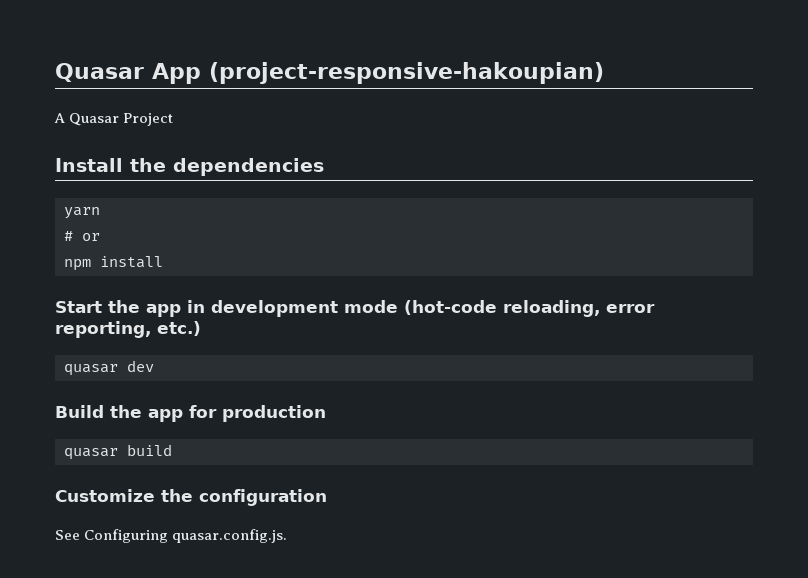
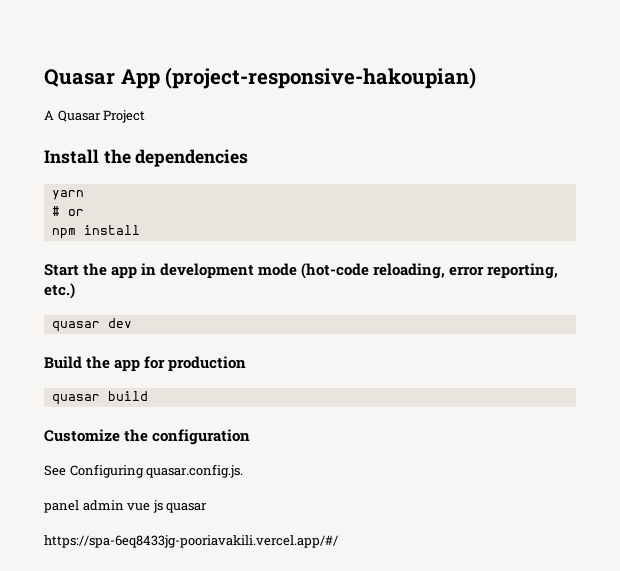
+ panel admin vue js quasar
+ https://spa-6eq8433jg-pooriavakili.vercel.app/#/

